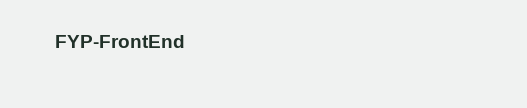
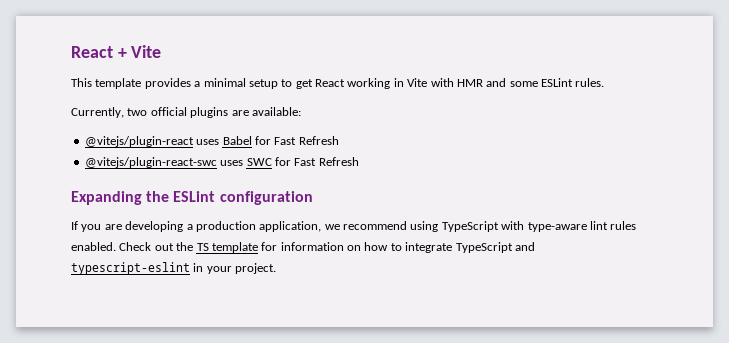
- FYP-FrontEnd
+ React + Vite
+ This template provides a minimal setup to get React working in Vite with HMR and some ESLint rules.
+ Currently, two official plugins are available:
+ @vitejs/plugin-react uses Babel for Fast Refresh
+ @vitejs/plugin-react-swc uses SWC for Fast Refresh
+ Expanding the ESLint configuration
+ If you are developing a production application, we recommend using TypeScript with type-aware lint rules enabled. Check out the TS template for information on how to integrate TypeScript and typescript-eslint in your project.

